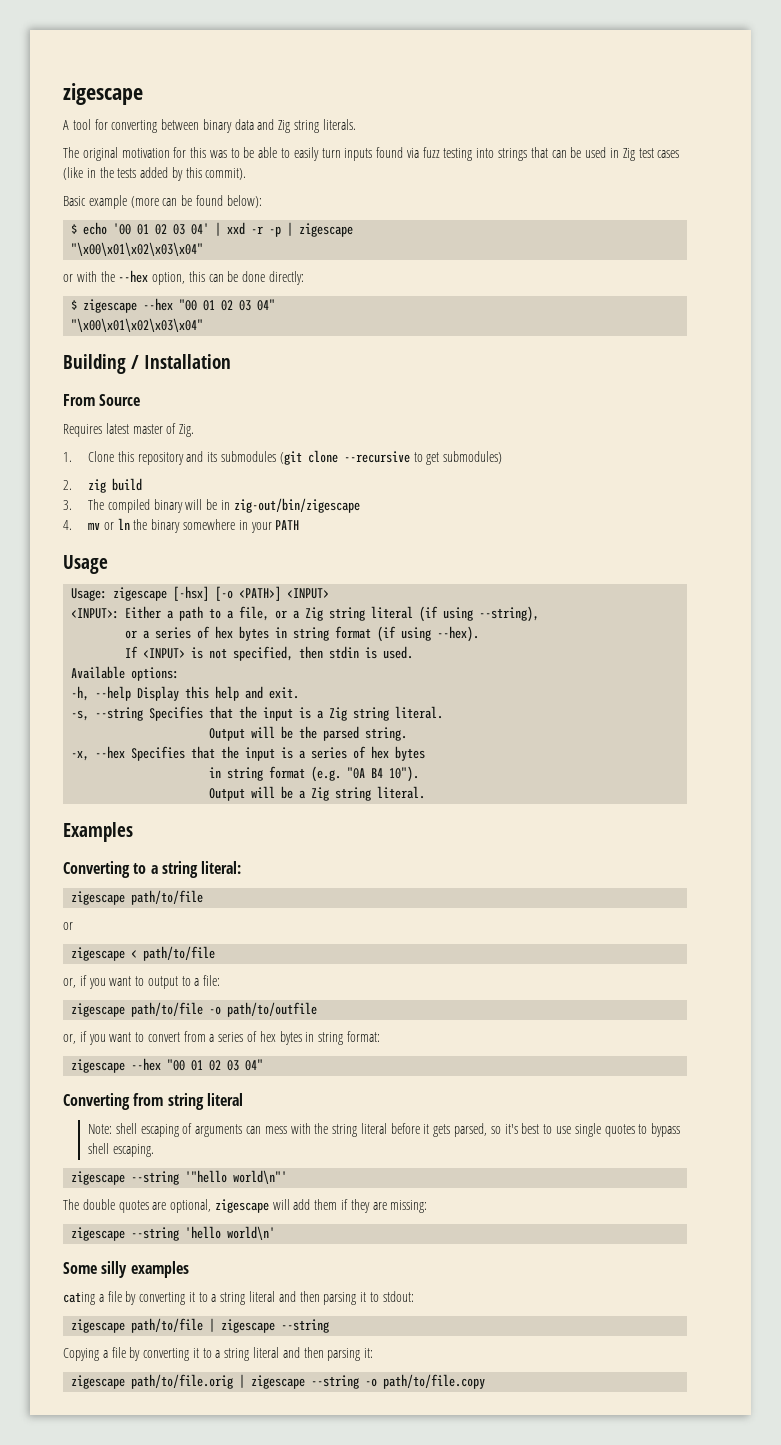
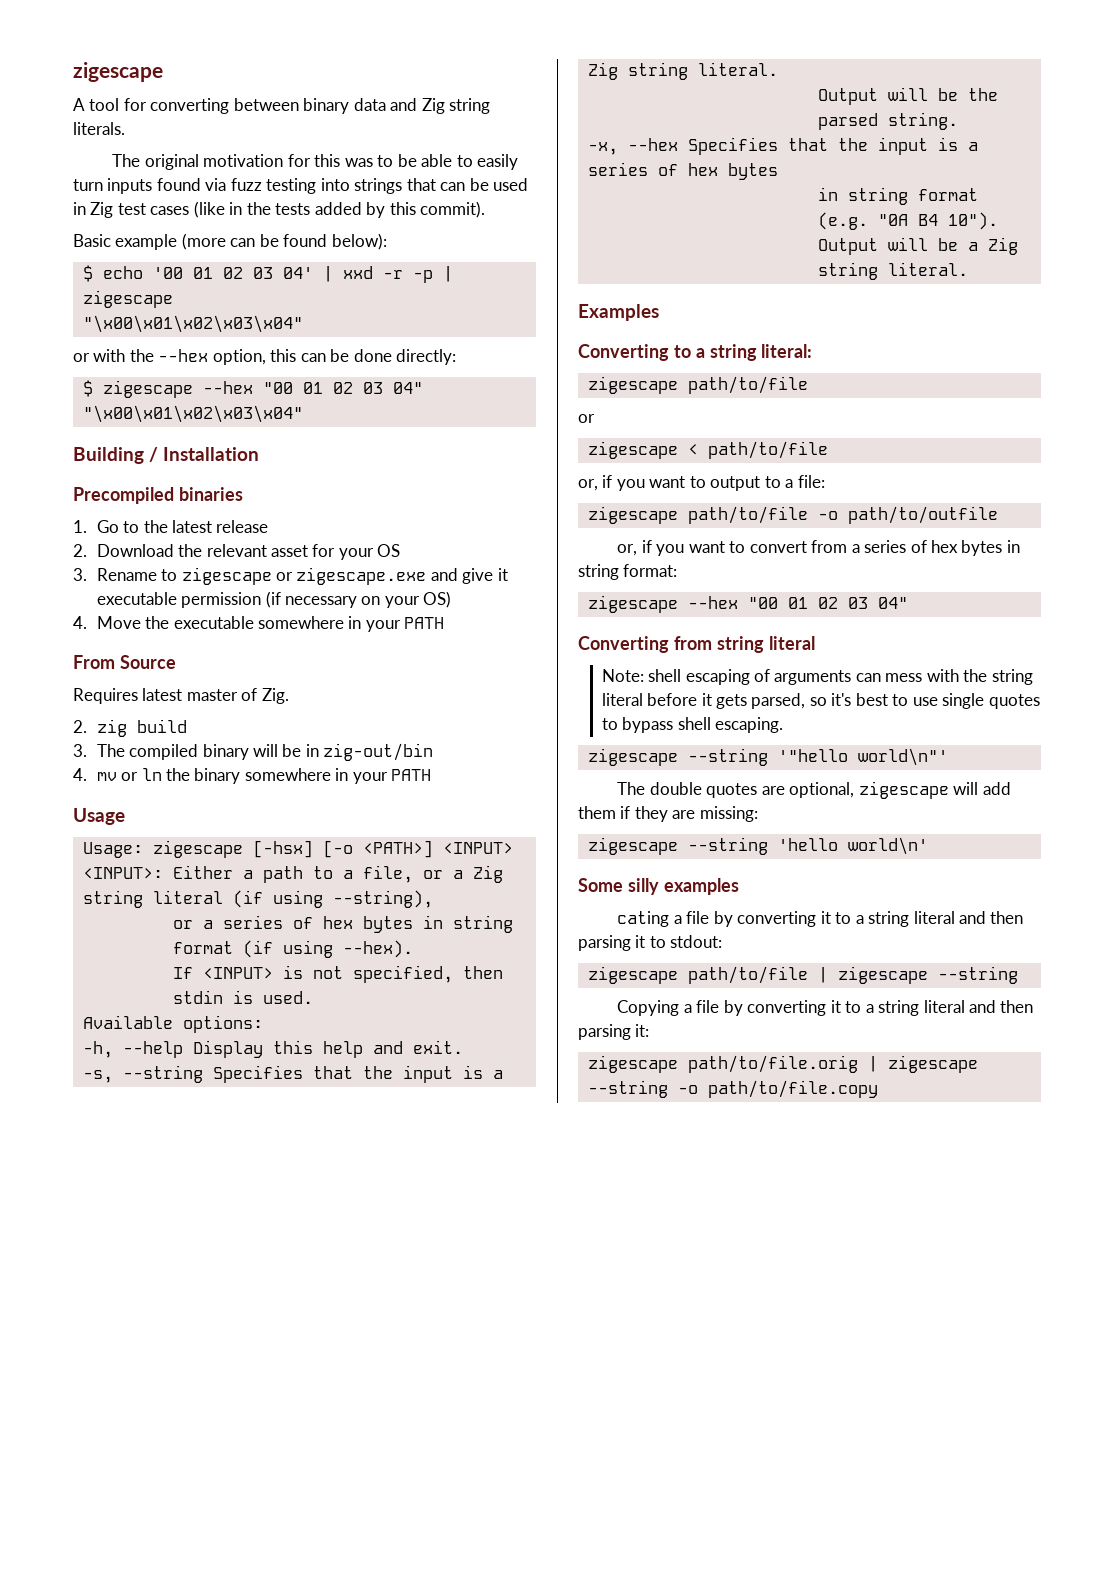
+ Precompiled binaries
+ 1. Go to the latest release
+ 2. Download the relevant asset for your OS
+ 3. Rename to zigescape or zigescape.exe and give it executable permission (if necessary on your OS)
+ 4. Move the executable somewhere in your PATH
- 1. Clone this repository and its submodules (git clone --recursive to get submodules)
- 3. The compiled binary will be in zig-out/bin/zigescape
+ 3. The compiled binary will be in zig-out/bin

